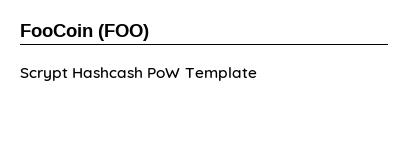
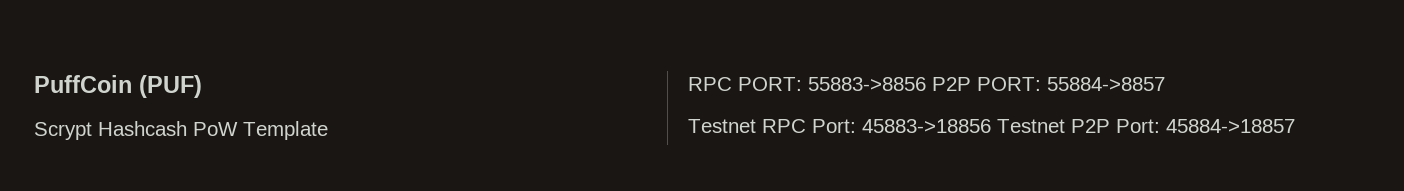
- FooCoin (FOO)
+ PuffCoin (PUF)
+ RPC PORT: 55883->8856 P2P PORT: 55884->8857
+ Testnet RPC Port: 45883->18856 Testnet P2P Port: 45884->18857

